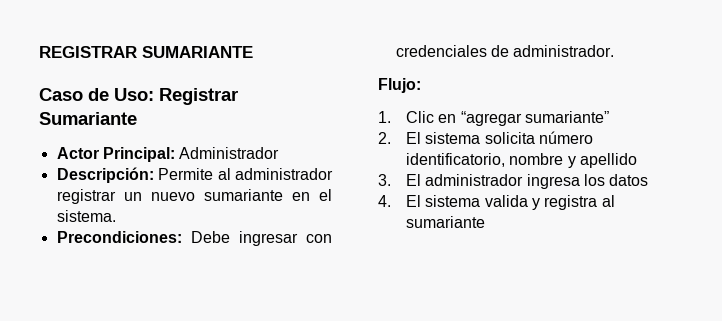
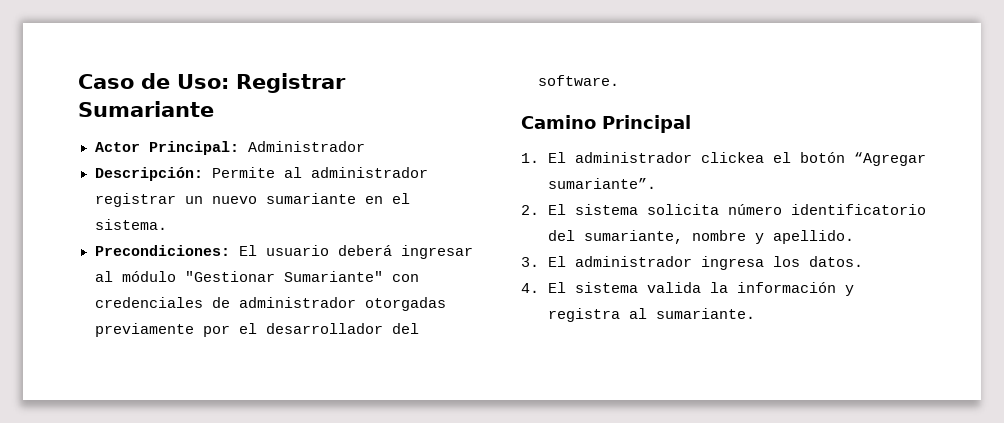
- REGISTRAR SUMARIANTE
- Precondiciones: Debe ingresar con credenciales de administrador.
- Flujo:
- 1. Clic en “agregar sumariante”
+ Precondiciones: El usuario deberá ingresar al módulo "Gestionar Sumariante" con credenciales de administrador otorgadas previamente por el desarrollador del software.
+ Camino Principal
+ 1. El administrador clickea el botón “Agregar sumariante”.
- 2. El sistema solicita número identificatorio, nombre y apellido
+ 2. El sistema solicita número identificatorio del sumariante, nombre y apellido.
- 3. El administrador ingresa los datos
+ 3. El administrador ingresa los datos.
- 4. El sistema valida y registra al sumariante
+ 4. El sistema valida la información y registra al sumariante.

